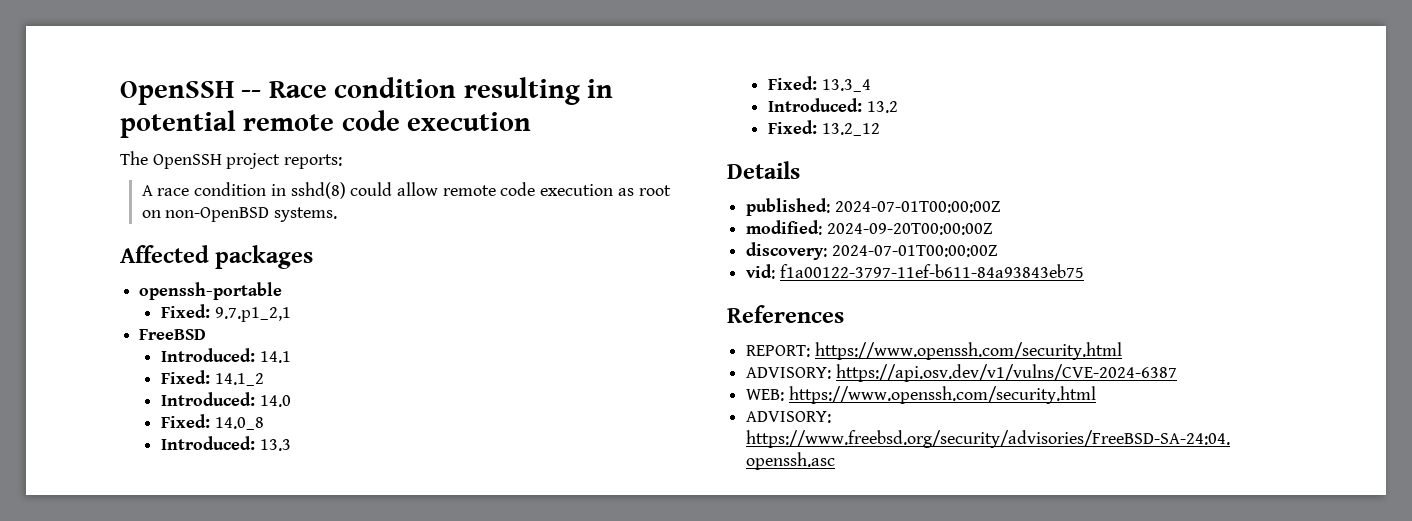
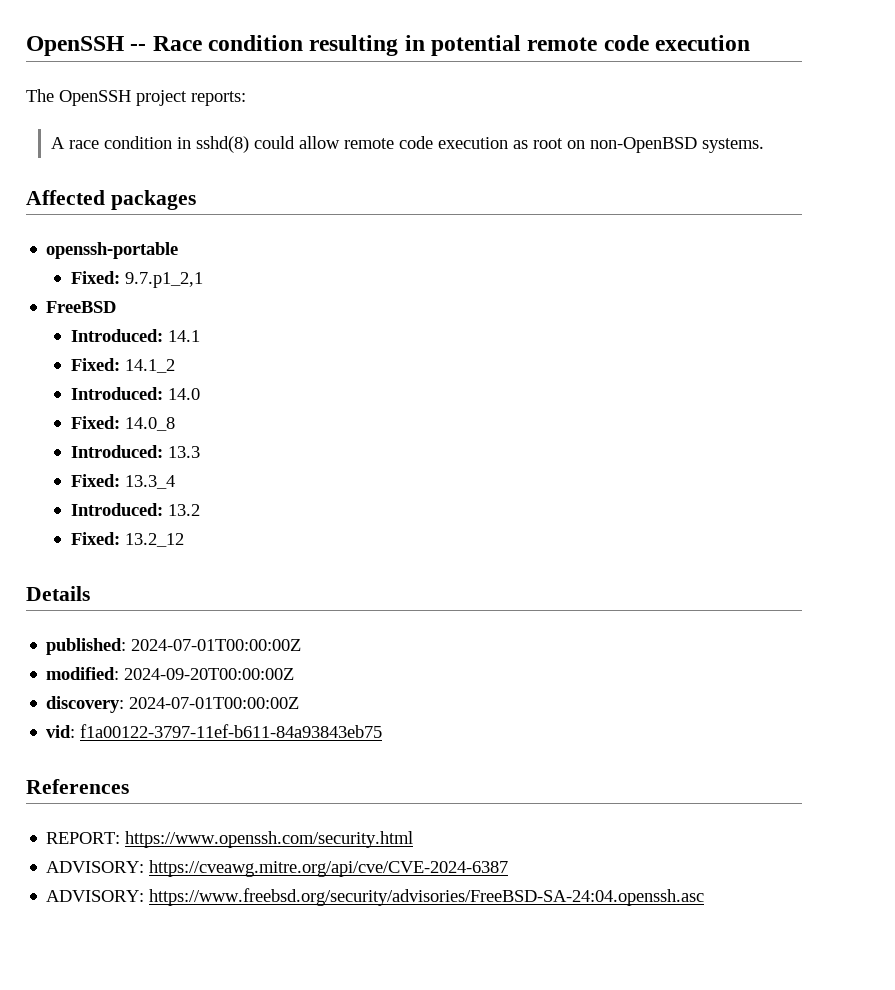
- ADVISORY: https://api.osv.dev/v1/vulns/CVE-2024-6387
- WEB: https://www.openssh.com/security.html
+ ADVISORY: https://cveawg.mitre.org/api/cve/CVE-2024-6387

